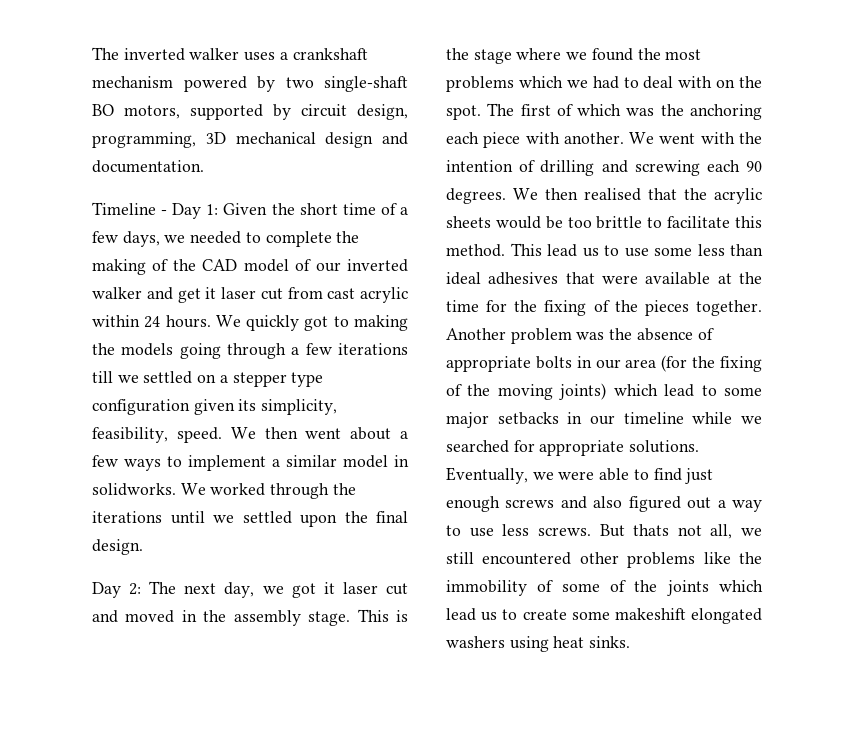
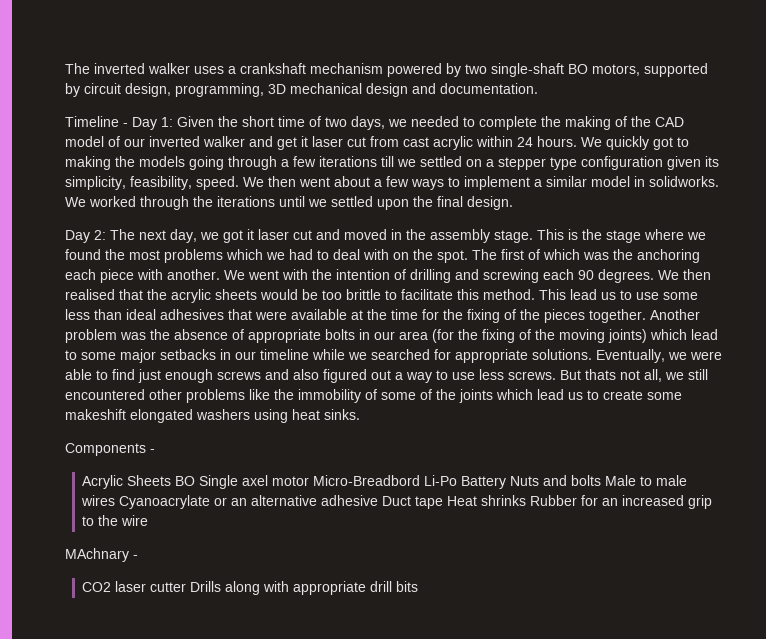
- Timeline - Day 1: Given the short time of a few days, we needed to complete the making of the CAD model of our inverted walker and get it laser cut from cast acrylic within 24 hours.
+ Timeline - Day 1: Given the short time of two days, we needed to complete the making of the CAD model of our inverted walker and get it laser cut from cast acrylic within 24 hours.
+ Components -
+ Acrylic Sheets BO Single axel motor Micro-Breadbord Li-Po Battery Nuts and bolts Male to male wires Cyanoacrylate or an alternative adhesive Duct tape Heat shrinks Rubber for an increased grip to the wire
+ MAchnary -
+ CO2 laser cutter Drills along with appropriate drill bits

